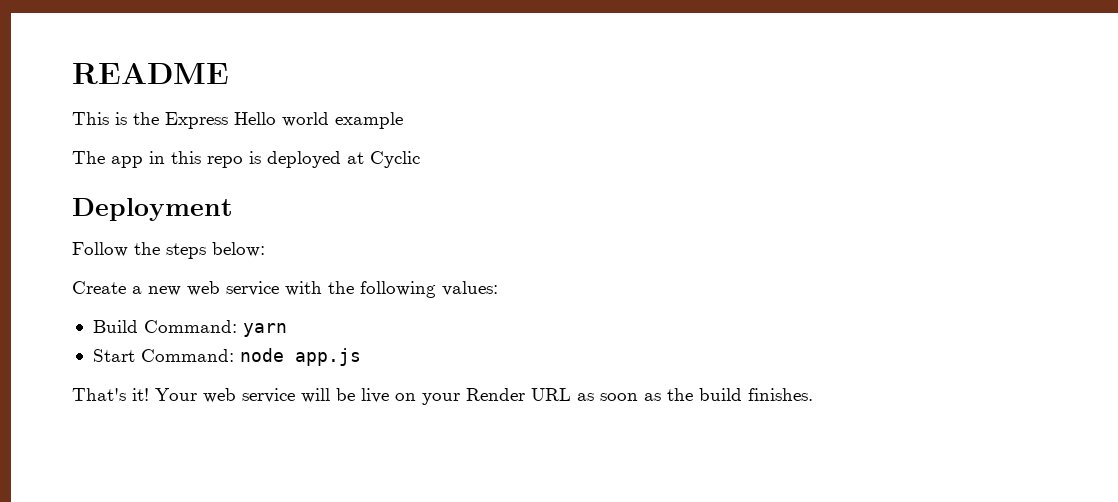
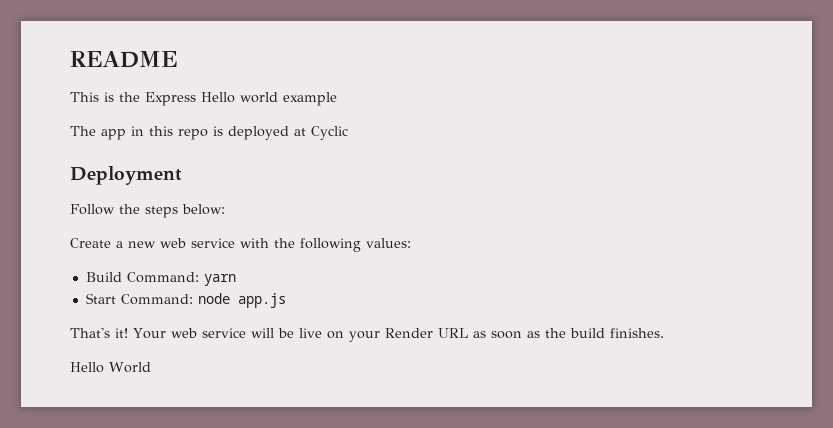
+ Hello World

